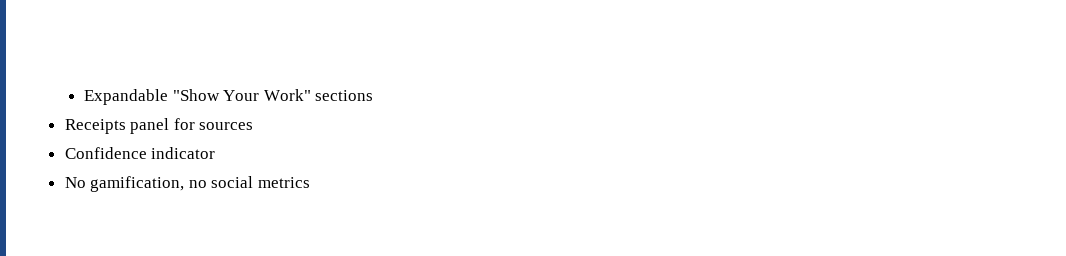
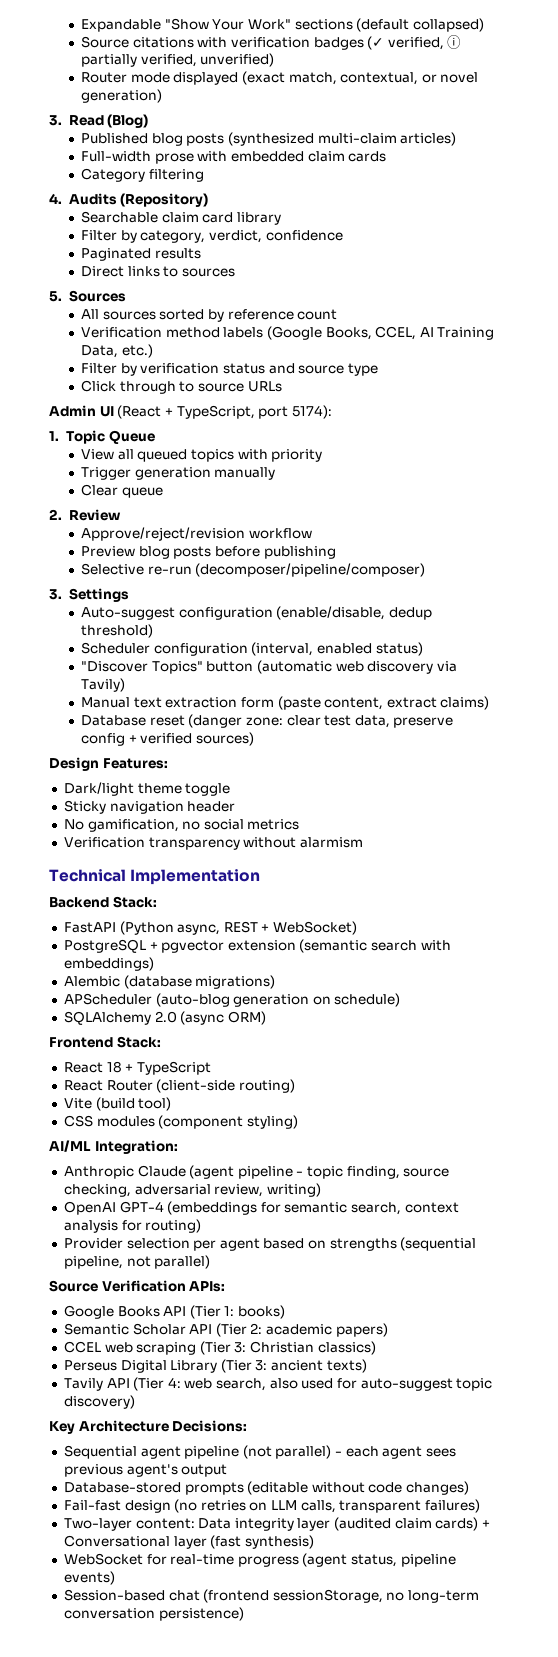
- Expandable "Show Your Work" sections
- Receipts panel for sources
- Confidence indicator
+ Expandable "Show Your Work" sections (default collapsed)
+ Source citations with verification badges (✓ verified, ⓘ partially verified, unverified)
+ Router mode displayed (exact match, contextual, or novel generation)
+ 3. Read (Blog)
+ Published blog posts (synthesized multi-claim articles)
+ Full-width prose with embedded claim cards
+ Category filtering
+ 4. Audits (Repository)
+ Searchable claim card library
+ Filter by category, verdict, confidence
+ Paginated results
+ Direct links to sources
+ 5. Sources
+ All sources sorted by reference count
+ Verification method labels (Google Books, CCEL, AI Training Data, etc.)
+ Filter by verification status and source type
+ Click through to source URLs
+ Admin UI (React + TypeScript, port 5174):
+ 1. Topic Queue
+ View all queued topics with priority
+ Trigger generation manually
+ Clear queue
+ 2. Review
+ Approve/reject/revision workflow
+ Preview blog posts before publishing
+ Selective re-run (decomposer/pipeline/composer)
+ 3. Settings
+ Auto-suggest configuration (enable/disable, dedup threshold)
+ Scheduler configuration (interval, enabled status)
+ "Discover Topics" button (automatic web discovery via Tavily)
+ Manual text extraction form (paste content, extract claims)
+ Database reset (danger zone: clear test data, preserve config + verified sources)
+ Design Features:
+ Dark/light theme toggle
+ Sticky navigation header
+ Verification transparency without alarmism
+ Technical Implementation
+ Backend Stack:
+ FastAPI (Python async, REST + WebSocket)
+ PostgreSQL + pgvector extension (semantic search with embeddings)
+ Alembic (database migrations)
+ APScheduler (auto-blog generation on schedule)
+ SQLAlchemy 2.0 (async ORM)
+ Frontend Stack:
+ React 18 + TypeScript
+ React Router (client-side routing)
+ Vite (build tool)
+ CSS modules (component styling)
+ AI/ML Integration:
+ Anthropic Claude (agent pipeline - topic finding, source checking, adversarial review, writing)
+ OpenAI GPT-4 (embeddings for semantic search, context analysis for routing)
+ Provider selection per agent based on strengths (sequential pipeline, not parallel)
+ Source Verification APIs:
+ Google Books API (Tier 1: books)
+ Semantic Scholar API (Tier 2: academic papers)
+ CCEL web scraping (Tier 3: Christian classics)
+ Perseus Digital Library (Tier 3: ancient texts)
+ Tavily API (Tier 4: web search, also used for auto-suggest topic discovery)
+ Key Architecture Decisions:
+ Sequential agent pipeline (not parallel) - each agent sees previous agent's output
+ Database-stored prompts (editable without code changes)
+ Fail-fast design (no retries on LLM calls, transparent failures)
+ Two-layer content: Data integrity layer (audited claim cards) + Conversational layer (fast synthesis)
+ WebSocket for real-time progress (agent status, pipeline events)
+ Session-based chat (frontend sessionStorage, no long-term conversation persistence)

